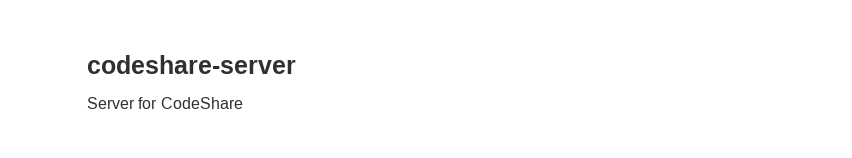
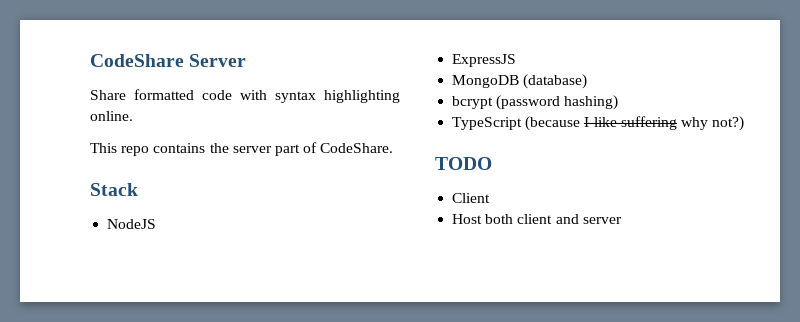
- codeshare-server
- Server for CodeShare
+ CodeShare Server
+ Share formatted code with syntax highlighting online.
+ This repo contains the server part of CodeShare.
+ Stack
+ NodeJS
+ ExpressJS
+ MongoDB (database)
+ bcrypt (password hashing)
+ TypeScript (because I like suffering why not?)
+ TODO
+ Client
+ Host both client and server

